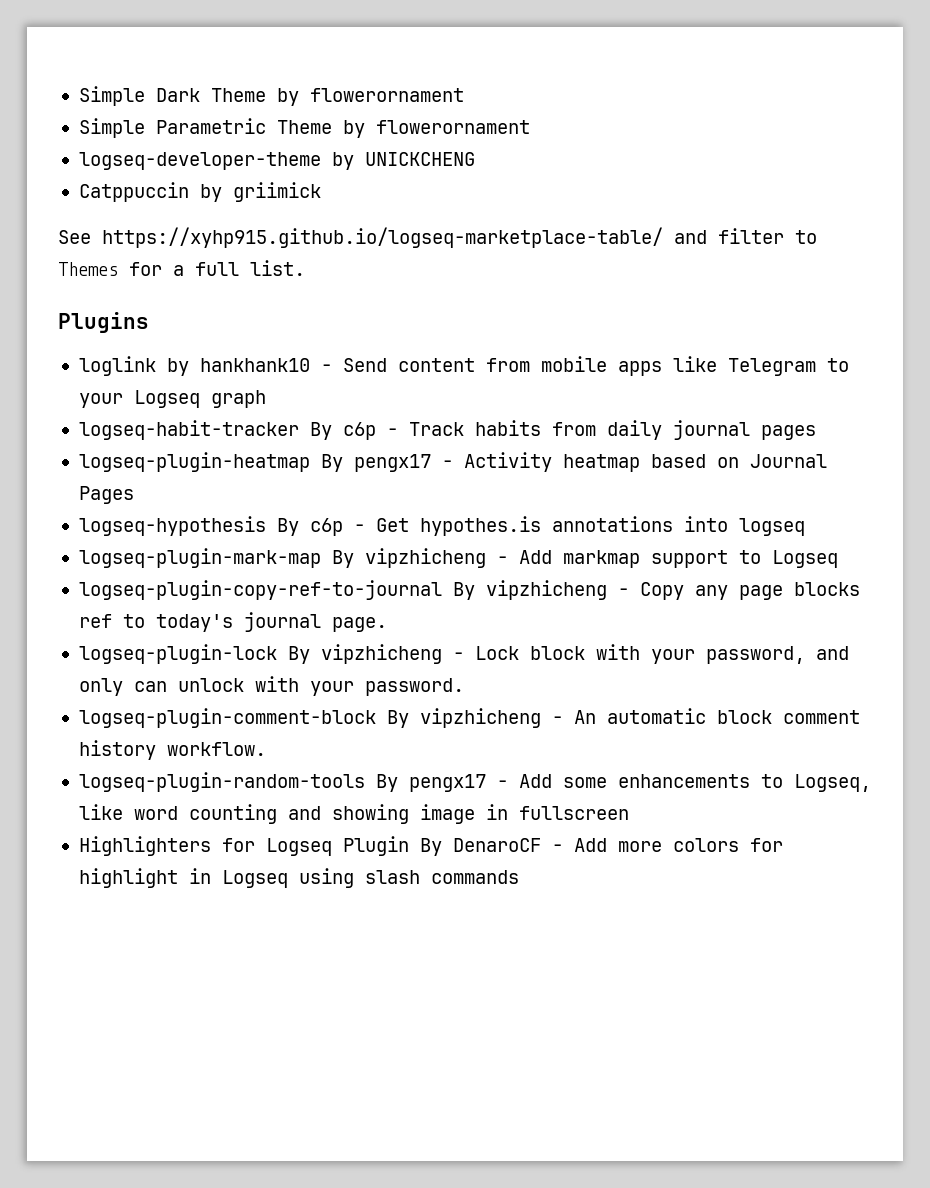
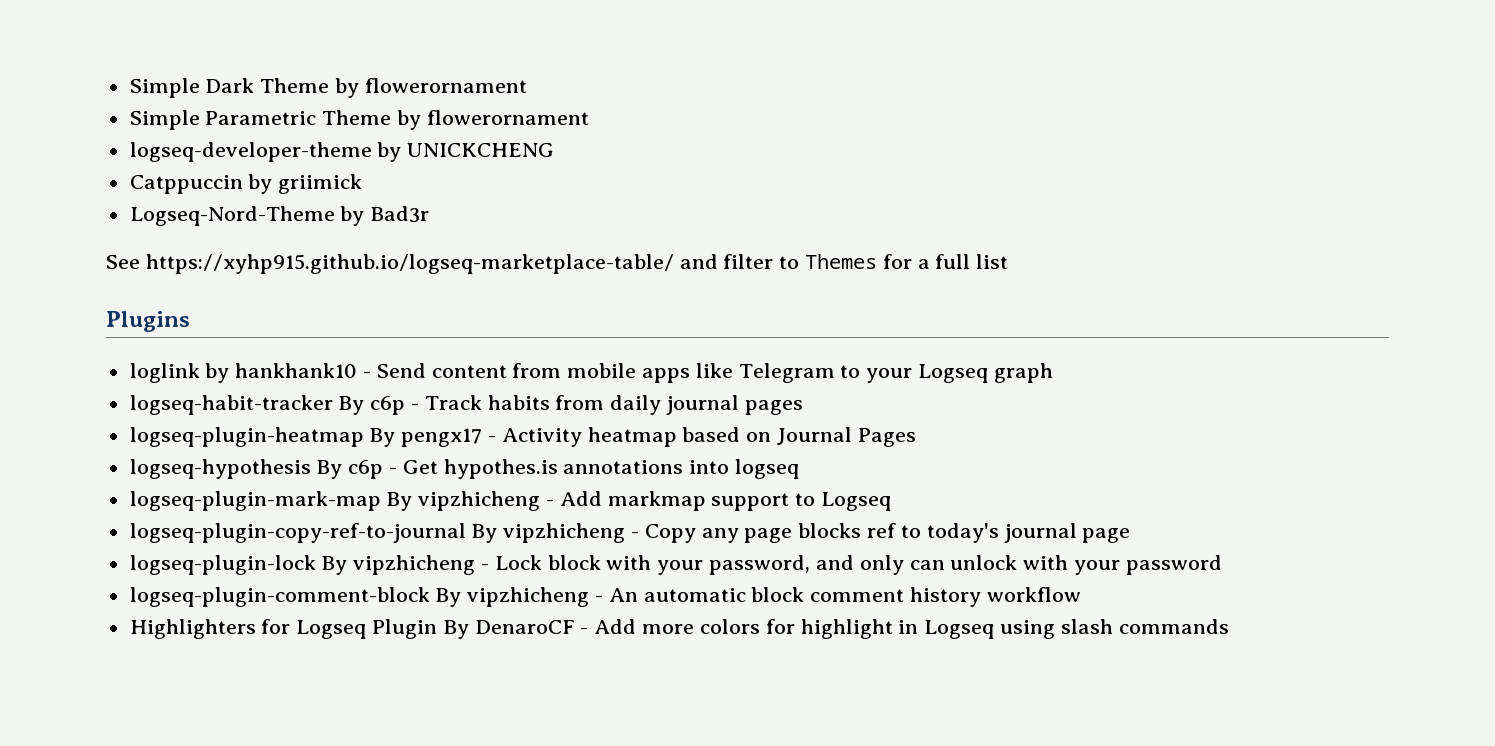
+ Logseq-Nord-Theme by Bad3r
- See https://xyhp915.github.io/logseq-marketplace-table/ and filter to Themes for a full list.
+ See https://xyhp915.github.io/logseq-marketplace-table/ and filter to Themes for a full list
- logseq-plugin-copy-ref-to-journal By vipzhicheng - Copy any page blocks ref to today's journal page.
+ logseq-plugin-copy-ref-to-journal By vipzhicheng - Copy any page blocks ref to today's journal page
- logseq-plugin-lock By vipzhicheng - Lock block with your password, and only can unlock with your password.
+ logseq-plugin-lock By vipzhicheng - Lock block with your password, and only can unlock with your password
- logseq-plugin-comment-block By vipzhicheng - An automatic block comment history workflow.
- logseq-plugin-random-tools By pengx17 - Add some enhancements to Logseq, like word counting and showing image in fullscreen
+ logseq-plugin-comment-block By vipzhicheng - An automatic block comment history workflow

